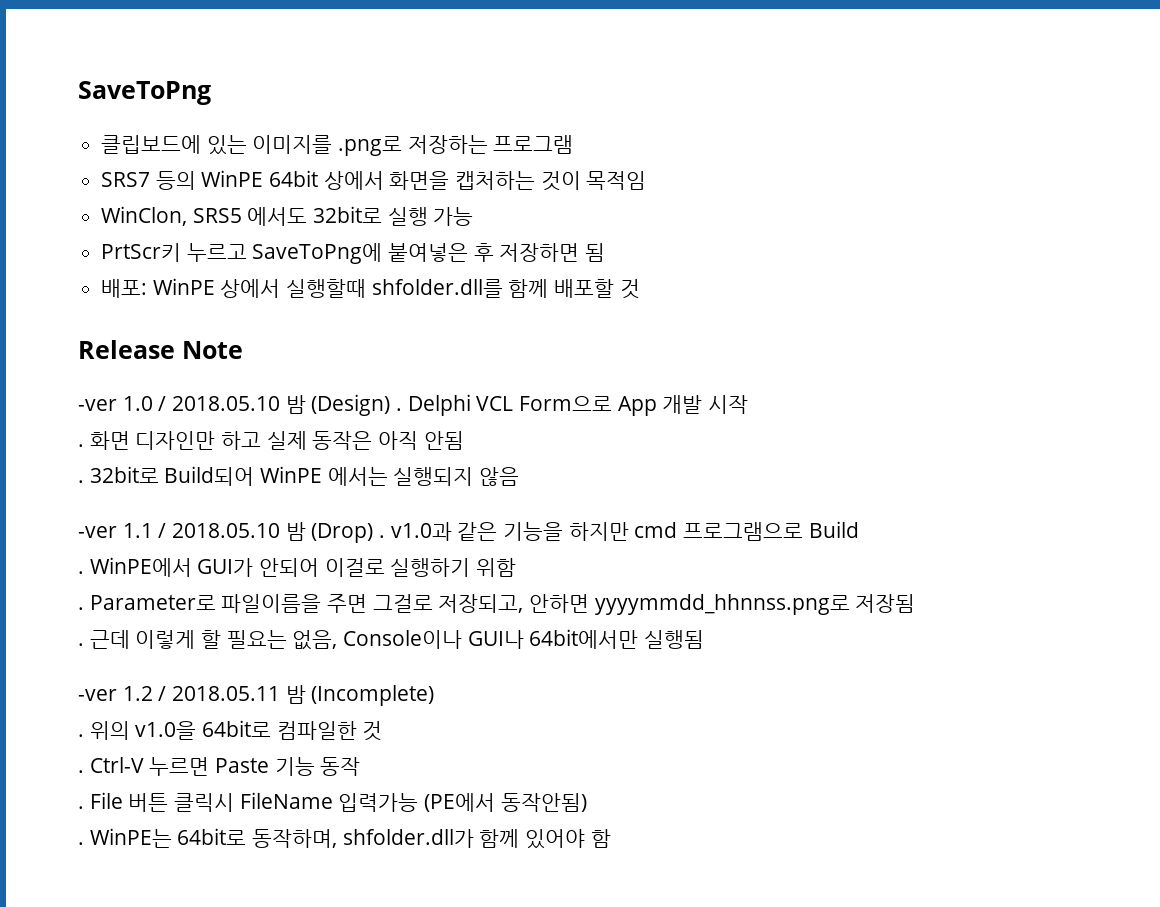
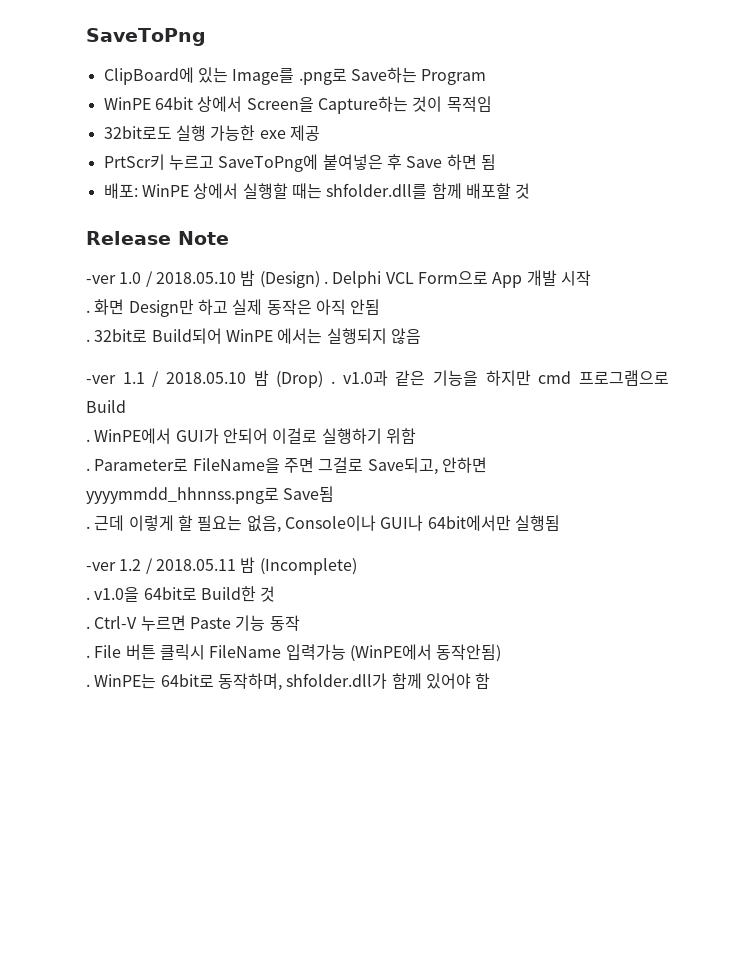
- 클립보드에 있는 이미지를 .png로 저장하는 프로그램
- SRS7 등의 WinPE 64bit 상에서 화면을 캡처하는 것이 목적임
+ ClipBoard에 있는 Image를 .png로 Save하는 Program
+ WinPE 64bit 상에서 Screen을 Capture하는 것이 목적임
- WinClon, SRS5 에서도 32bit로 실행 가능
+ 32bit로도 실행 가능한 exe 제공
- PrtScr키 누르고 SaveToPng에 붙여넣은 후 저장하면 됨
+ PrtScr키 누르고 SaveToPng에 붙여넣은 후 Save 하면 됨
- 배포: WinPE 상에서 실행할때 shfolder.dll를 함께 배포할 것
+ 배포: WinPE 상에서 실행할 때는 shfolder.dll를 함께 배포할 것
- 화면 디자인만 하고 실제 동작은 아직 안됨
+ 화면 Design만 하고 실제 동작은 아직 안됨
- Parameter로 파일이름을 주면 그걸로 저장되고, 안하면 yyyymmdd_hhnnss.png로 저장됨
+ Parameter로 FileName을 주면 그걸로 Save되고, 안하면 yyyymmdd_hhnnss.png로 Save됨
- . 위의 v1.0을 64bit로 컴파일한 것
+ . v1.0을 64bit로 Build한 것
- File 버튼 클릭시 FileName 입력가능 (PE에서 동작안됨)
+ File 버튼 클릭시 FileName 입력가능 (WinPE에서 동작안됨)

